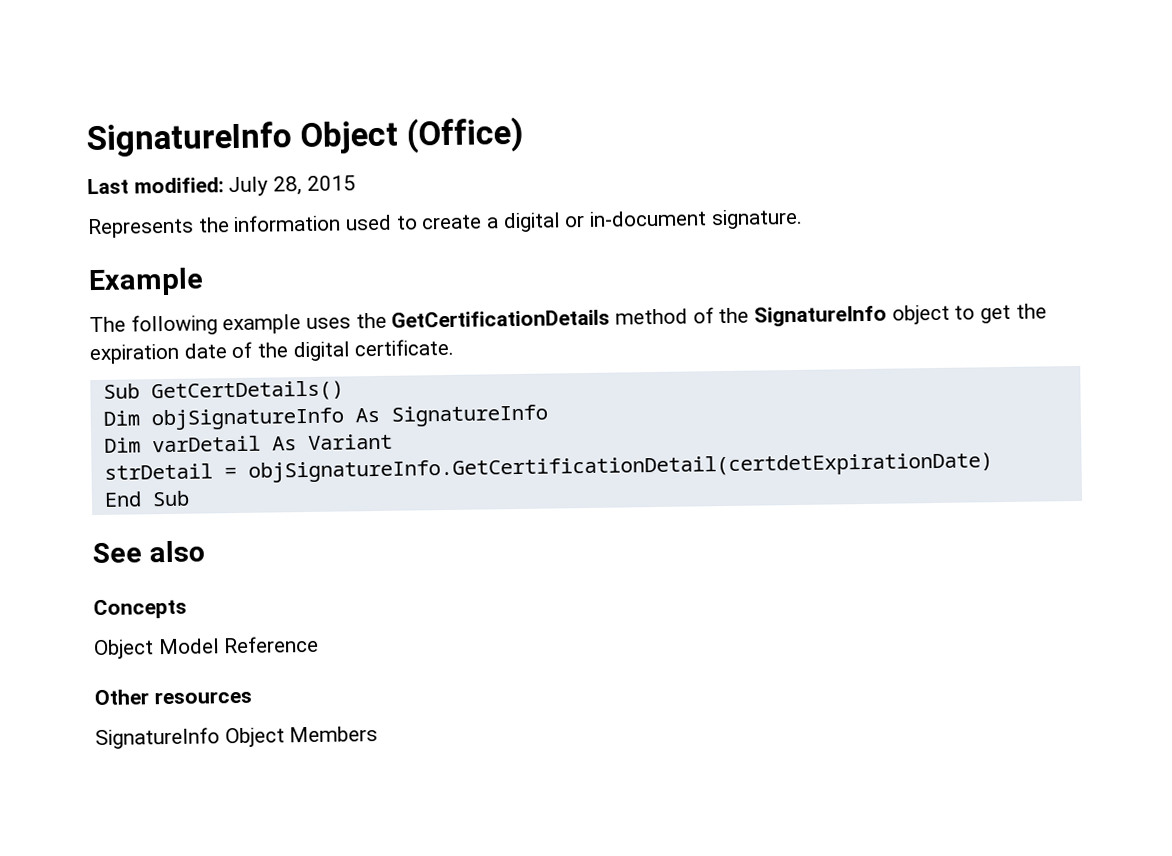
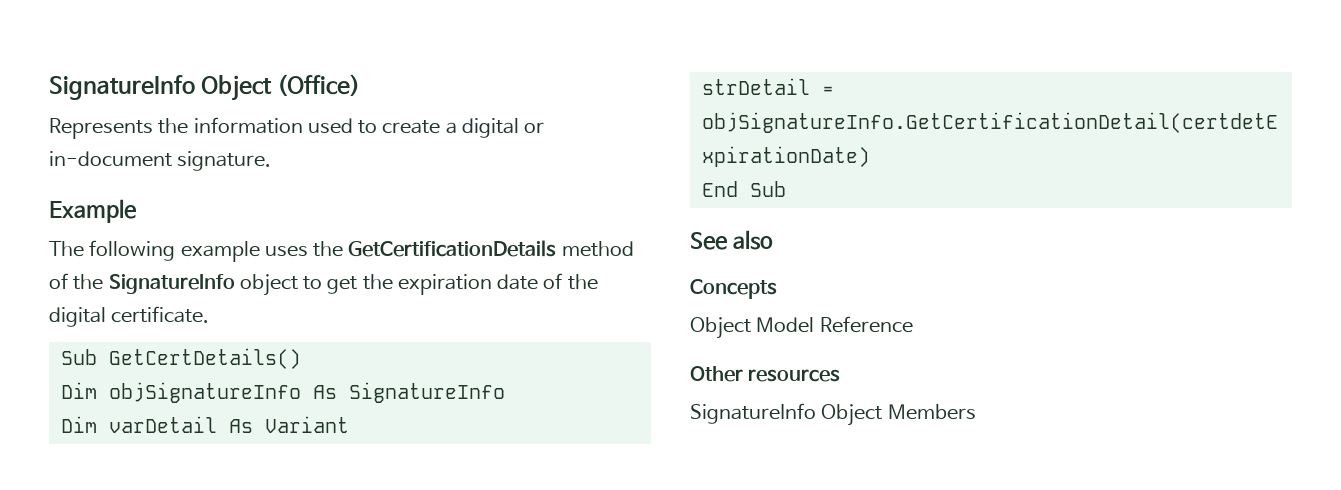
- Last modified: July 28, 2015

